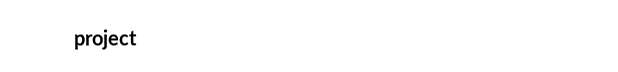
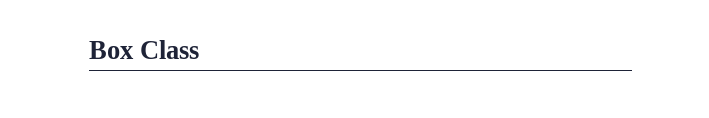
- project
+ Box Class

